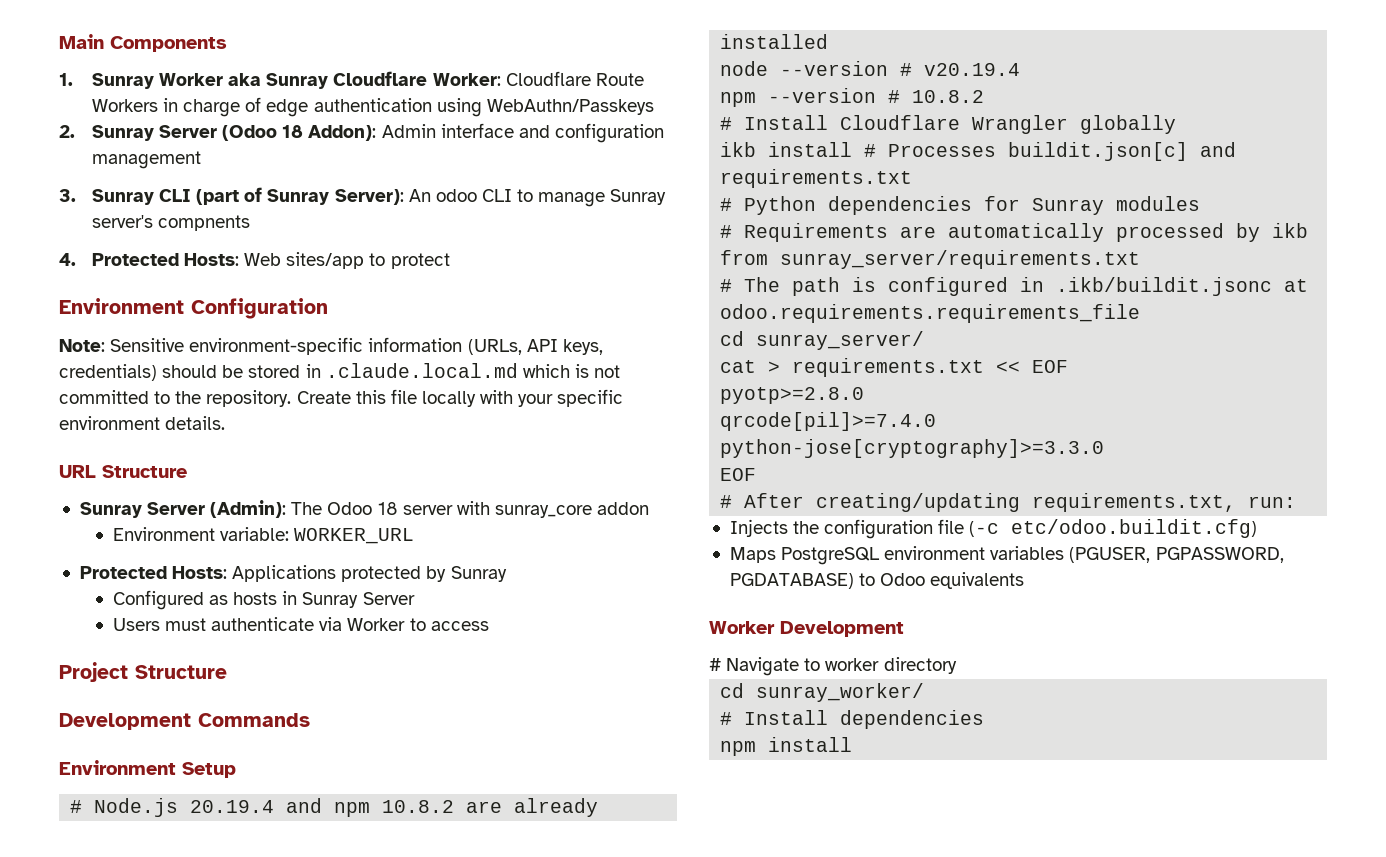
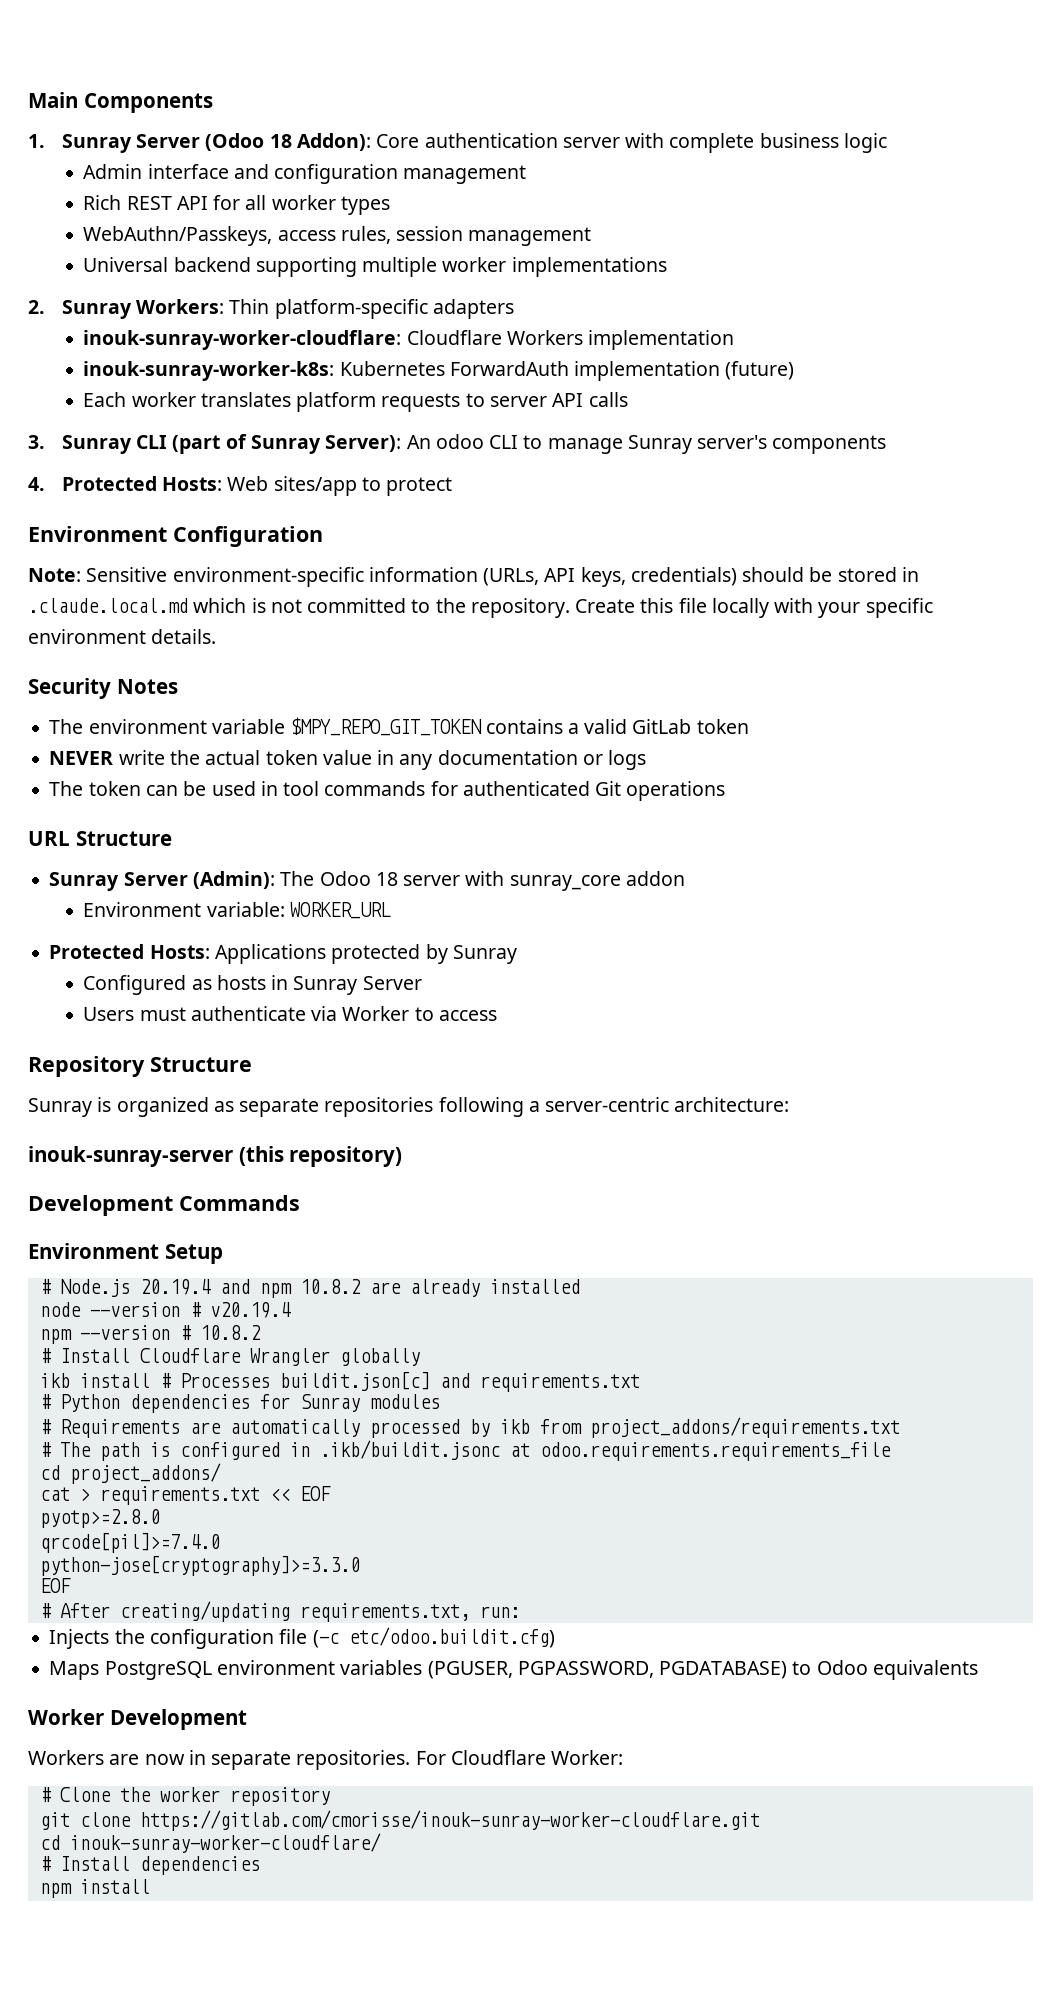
- 1. Sunray Worker aka Sunray Cloudflare Worker: Cloudflare Route Workers in charge of edge authentication using WebAuthn/Passkeys
- 2. Sunray Server (Odoo 18 Addon): Admin interface and configuration management
+ 1. Sunray Server (Odoo 18 Addon): Core authentication server with complete business logic
+ Admin interface and configuration management
+ Rich REST API for all worker types
+ WebAuthn/Passkeys, access rules, session management
+ Universal backend supporting multiple worker implementations
+ 2. Sunray Workers: Thin platform-specific adapters
+ inouk-sunray-worker-cloudflare: Cloudflare Workers implementation
+ inouk-sunray-worker-k8s: Kubernetes ForwardAuth implementation (future)
+ Each worker translates platform requests to server API calls
- 3. Sunray CLI (part of Sunray Server): An odoo CLI to manage Sunray server's compnents
+ 3. Sunray CLI (part of Sunray Server): An odoo CLI to manage Sunray server's components
+ Security Notes
+ The environment variable $MPY_REPO_GIT_TOKEN contains a valid GitLab token
+ NEVER write the actual token value in any documentation or logs
+ The token can be used in tool commands for authenticated Git operations
- Project Structure
+ Repository Structure
+ Sunray is organized as separate repositories following a server-centric architecture:
+ inouk-sunray-server (this repository)
- # Requirements are automatically processed by ikb from sunray_server/requirements.txt
+ # Requirements are automatically processed by ikb from project_addons/requirements.txt
- cd sunray_server/
+ cd project_addons/
- # Navigate to worker directory
- cd sunray_worker/
+ Workers are now in separate repositories. For Cloudflare Worker:
+ # Clone the worker repository
+ git clone https://gitlab.com/cmorisse/inouk-sunray-worker-cloudflare.git
+ cd inouk-sunray-worker-cloudflare/

